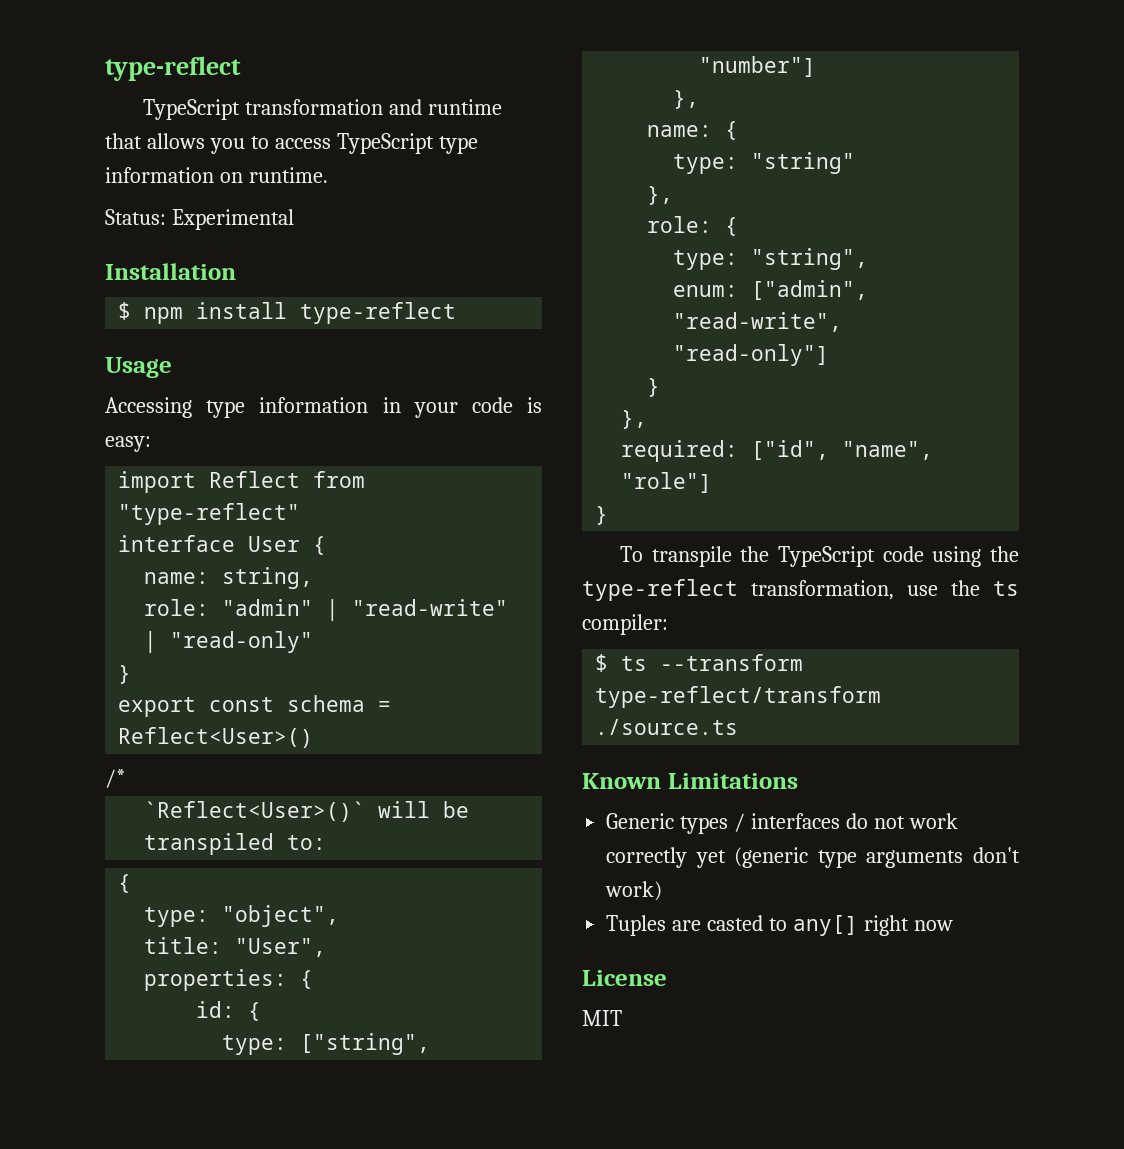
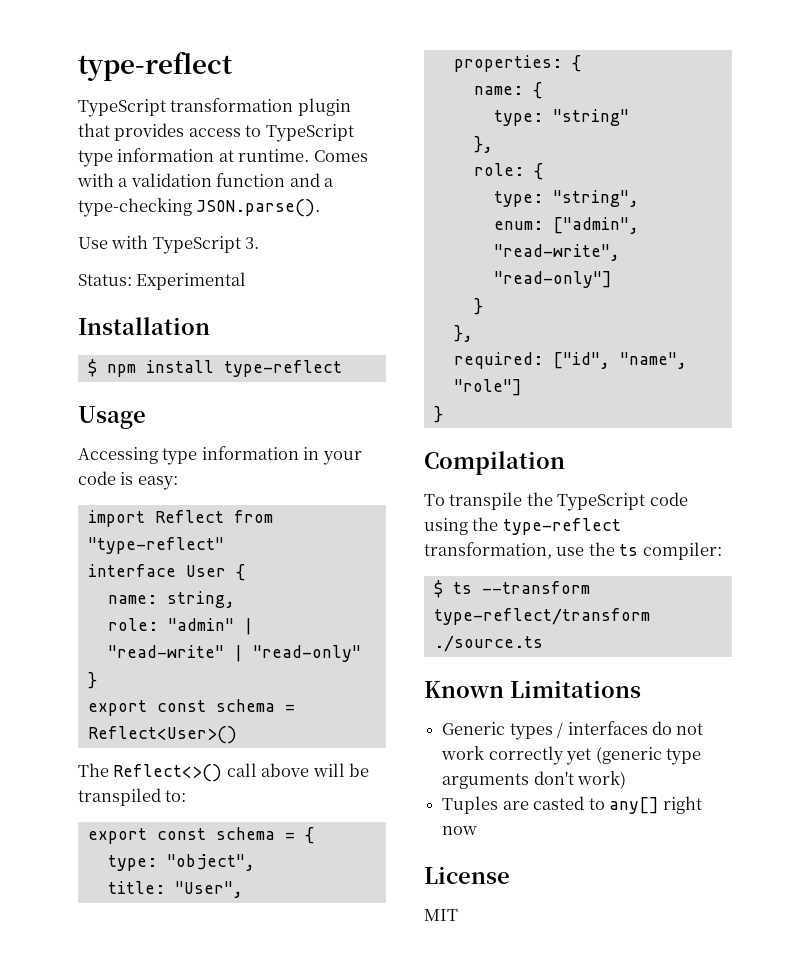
- TypeScript transformation and runtime that allows you to access TypeScript type information on runtime.
+ TypeScript transformation plugin that provides access to TypeScript type information at runtime. Comes with a validation function and a type-checking JSON.parse().
+ Use with TypeScript 3.
- /*
- `Reflect<User>()` will be transpiled to:
- {
+ The Reflect<>() call above will be transpiled to:
+ export const schema = {
- id: {
- type: ["string", "number"]
- },
+ Compilation

